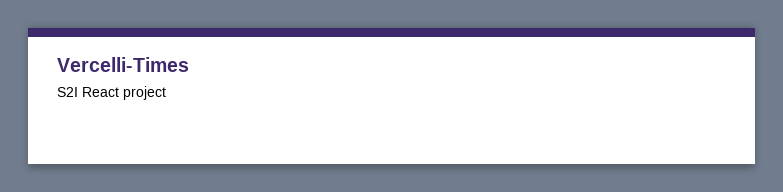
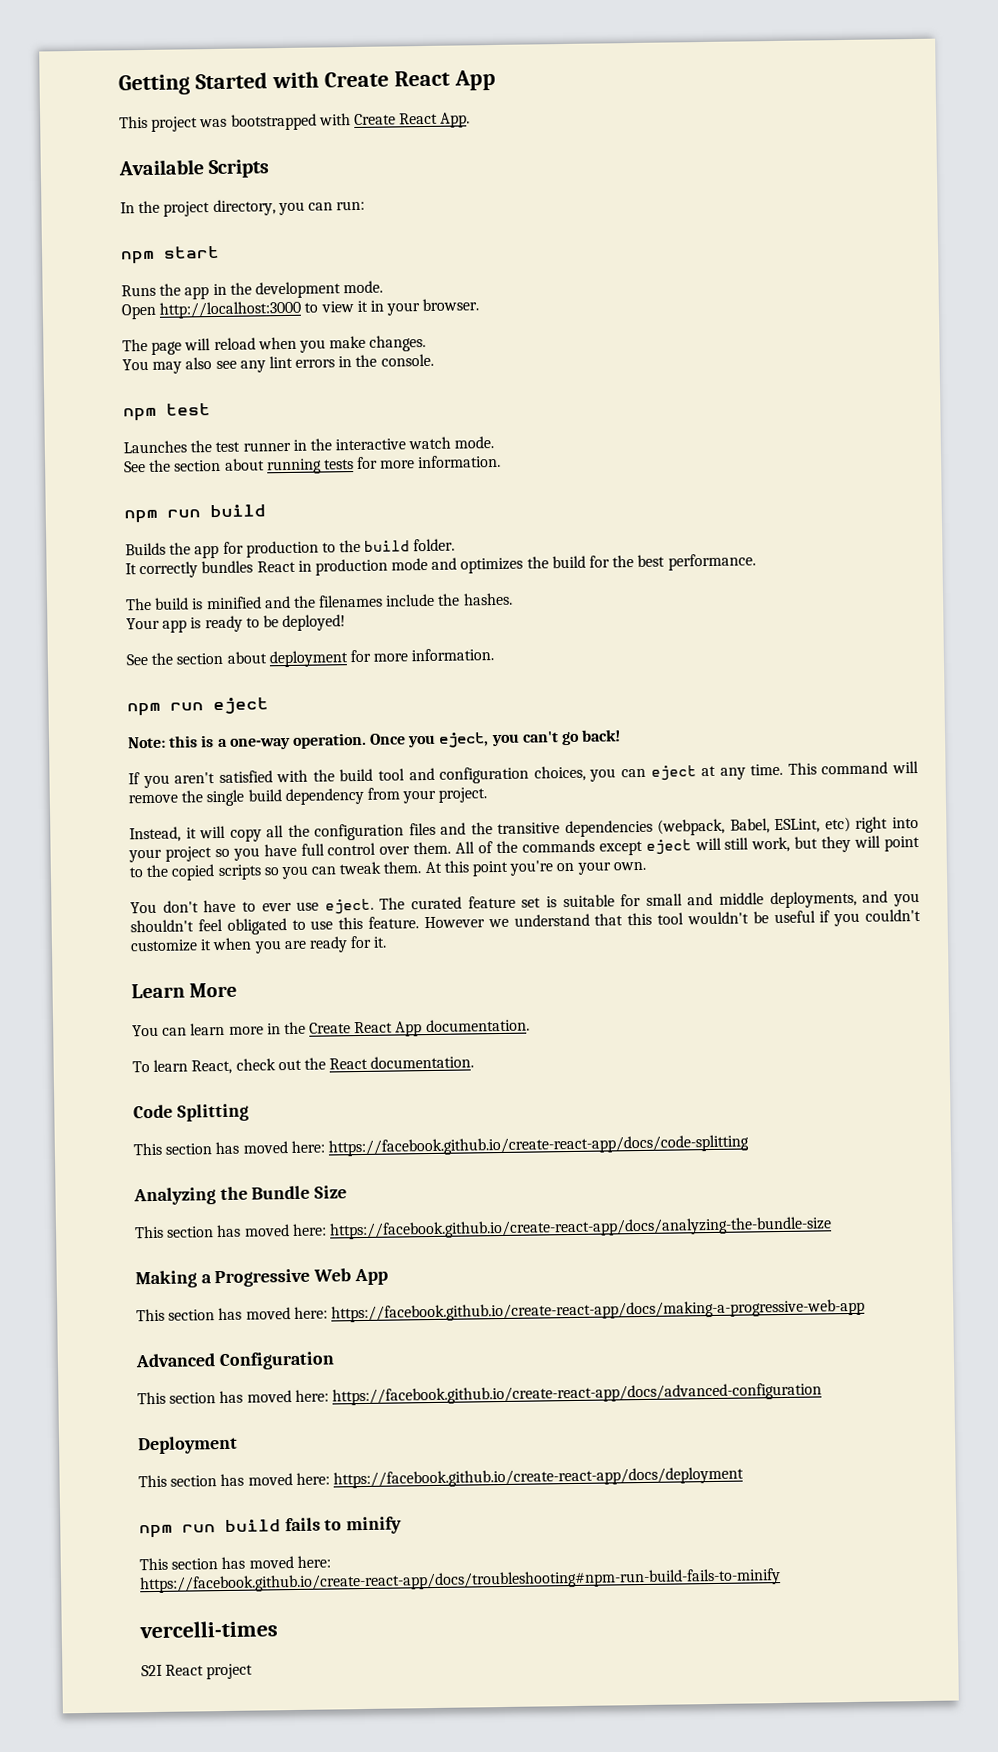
- Vercelli-Times
+ Getting Started with Create React App
+ This project was bootstrapped with Create React App.
+ Available Scripts
+ In the project directory, you can run:
+ npm start
+ Runs the app in the development mode.
+ Open http://localhost:3000 to view it in your browser.
+ The page will reload when you make changes.
+ You may also see any lint errors in the console.
+ npm test
+ Launches the test runner in the interactive watch mode.
+ See the section about running tests for more information.
+ npm run build
+ Builds the app for production to the build folder.
+ It correctly bundles React in production mode and optimizes the build for the best performance.
+ The build is minified and the filenames include the hashes.
+ Your app is ready to be deployed!
+ See the section about deployment for more information.
+ npm run eject
+ Note: this is a one-way operation. Once you eject, you can't go back!
+ If you aren't satisfied with the build tool and configuration choices, you can eject at any time. This command will remove the single build dependency from your project.
+ Instead, it will copy all the configuration files and the transitive dependencies (webpack, Babel, ESLint, etc) right into your project so you have full control over them. All of the commands except eject will still work, but they will point to the copied scripts so you can tweak them. At this point you're on your own.
+ You don't have to ever use eject. The curated feature set is suitable for small and middle deployments, and you shouldn't feel obligated to use this feature. However we understand that this tool wouldn't be useful if you couldn't customize it when you are ready for it.
+ Learn More
+ You can learn more in the Create React App documentation.
+ To learn React, check out the React documentation.
+ Code Splitting
+ This section has moved here: https://facebook.github.io/create-react-app/docs/code-splitting
+ Analyzing the Bundle Size
+ This section has moved here: https://facebook.github.io/create-react-app/docs/analyzing-the-bundle-size
+ Making a Progressive Web App
+ This section has moved here: https://facebook.github.io/create-react-app/docs/making-a-progressive-web-app
+ Advanced Configuration
+ This section has moved here: https://facebook.github.io/create-react-app/docs/advanced-configuration
+ Deployment
+ This section has moved here: https://facebook.github.io/create-react-app/docs/deployment
+ npm run build fails to minify
+ This section has moved here: https://facebook.github.io/create-react-app/docs/troubleshooting#npm-run-build-fails-to-minify
+ vercelli-times

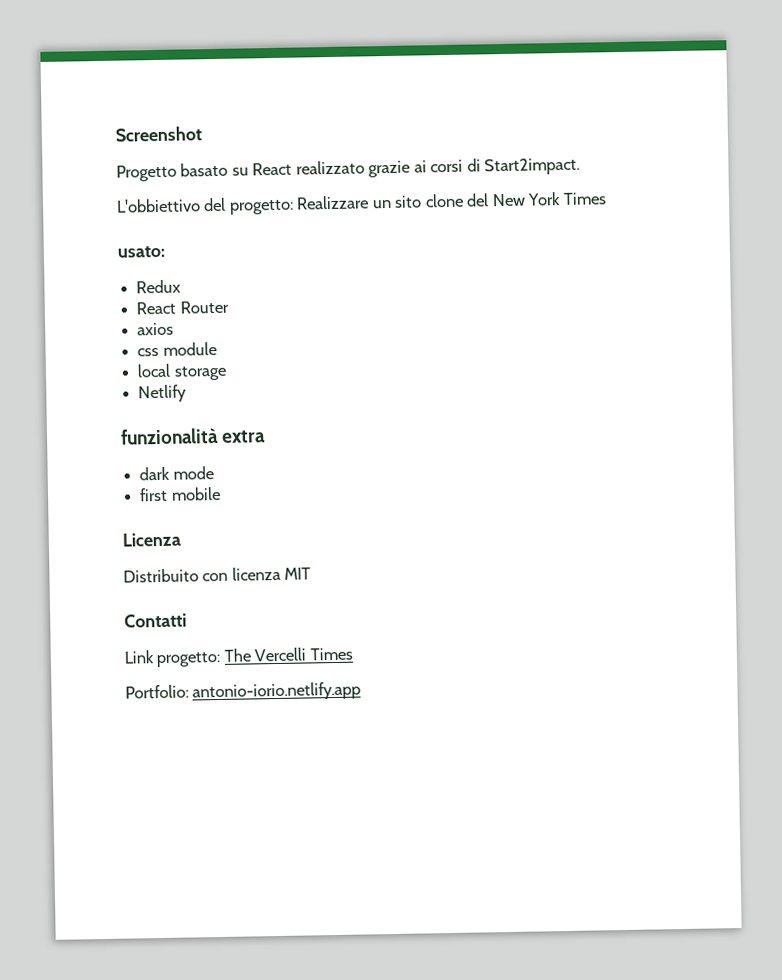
- Getting Started with Create React App
- This project was bootstrapped with Create React App.
- Available Scripts
- In the project directory, you can run:
- npm start
- Runs the app in the development mode.
- Open http://localhost:3000 to view it in your browser.
- The page will reload when you make changes.
- You may also see any lint errors in the console.
- npm test
- Launches the test runner in the interactive watch mode.
- See the section about running tests for more information.
- npm run build
- Builds the app for production to the build folder.
- It correctly bundles React in production mode and optimizes the build for the best performance.
- The build is minified and the filenames include the hashes.
- Your app is ready to be deployed!
- See the section about deployment for more information.
- npm run eject
- Note: this is a one-way operation. Once you eject, you can't go back!
- If you aren't satisfied with the build tool and configuration choices, you can eject at any time. This command will remove the single build dependency from your project.
- Instead, it will copy all the configuration files and the transitive dependencies (webpack, Babel, ESLint, etc) right into your project so you have full control over them. All of the commands except eject will still work, but they will point to the copied scripts so you can tweak them. At this point you're on your own.
- You don't have to ever use eject. The curated feature set is suitable for small and middle deployments, and you shouldn't feel obligated to use this feature. However we understand that this tool wouldn't be useful if you couldn't customize it when you are ready for it.
- Learn More
- You can learn more in the Create React App documentation.
- To learn React, check out the React documentation.
- Code Splitting
- This section has moved here: https://facebook.github.io/create-react-app/docs/code-splitting
- Analyzing the Bundle Size
- This section has moved here: https://facebook.github.io/create-react-app/docs/analyzing-the-bundle-size
- Making a Progressive Web App
- This section has moved here: https://facebook.github.io/create-react-app/docs/making-a-progressive-web-app
- Advanced Configuration
- This section has moved here: https://facebook.github.io/create-react-app/docs/advanced-configuration
- Deployment
- This section has moved here: https://facebook.github.io/create-react-app/docs/deployment
- npm run build fails to minify
- This section has moved here: https://facebook.github.io/create-react-app/docs/troubleshooting#npm-run-build-fails-to-minify
- vercelli-times
- S2I React project
+ Screenshot
+ Progetto basato su React realizzato grazie ai corsi di Start2impact.
+ L'obbiettivo del progetto: Realizzare un sito clone del New York Times
+ usato:
+ Redux
+ React Router
+ axios
+ css module
+ local storage
+ Netlify
+ funzionalità extra
+ dark mode
+ first mobile
+ Licenza
+ Distribuito con licenza MIT
+ Contatti
+ Link progetto: The Vercelli Times
+ Portfolio: antonio-iorio.netlify.app

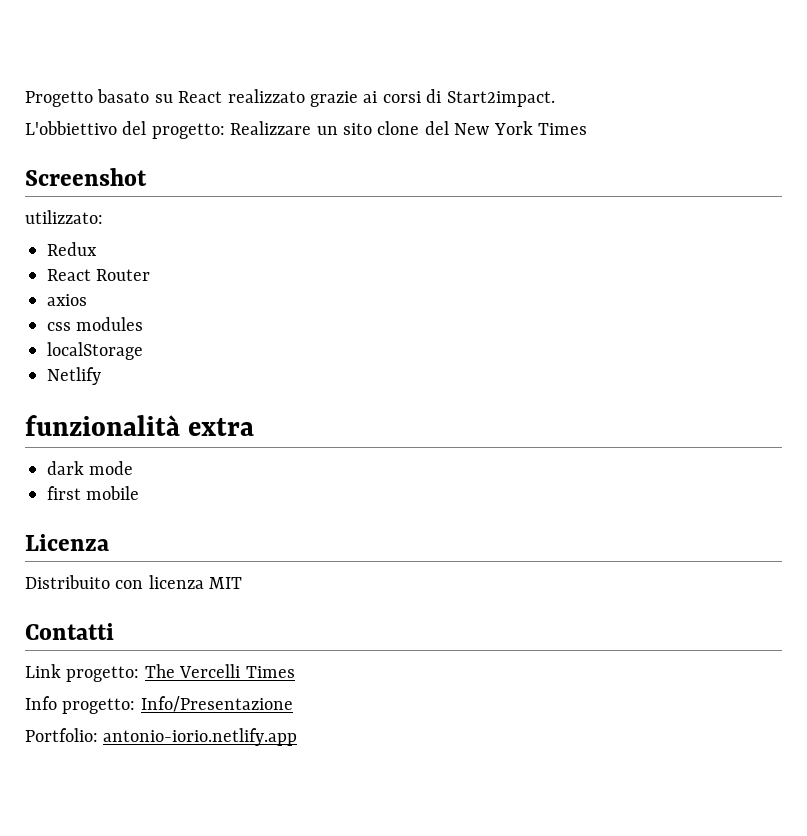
- Screenshot
- usato:
+ Screenshot
+ utilizzato:
- css module
- local storage
+ css modules
+ localStorage
+ Info progetto: Info/Presentazione

